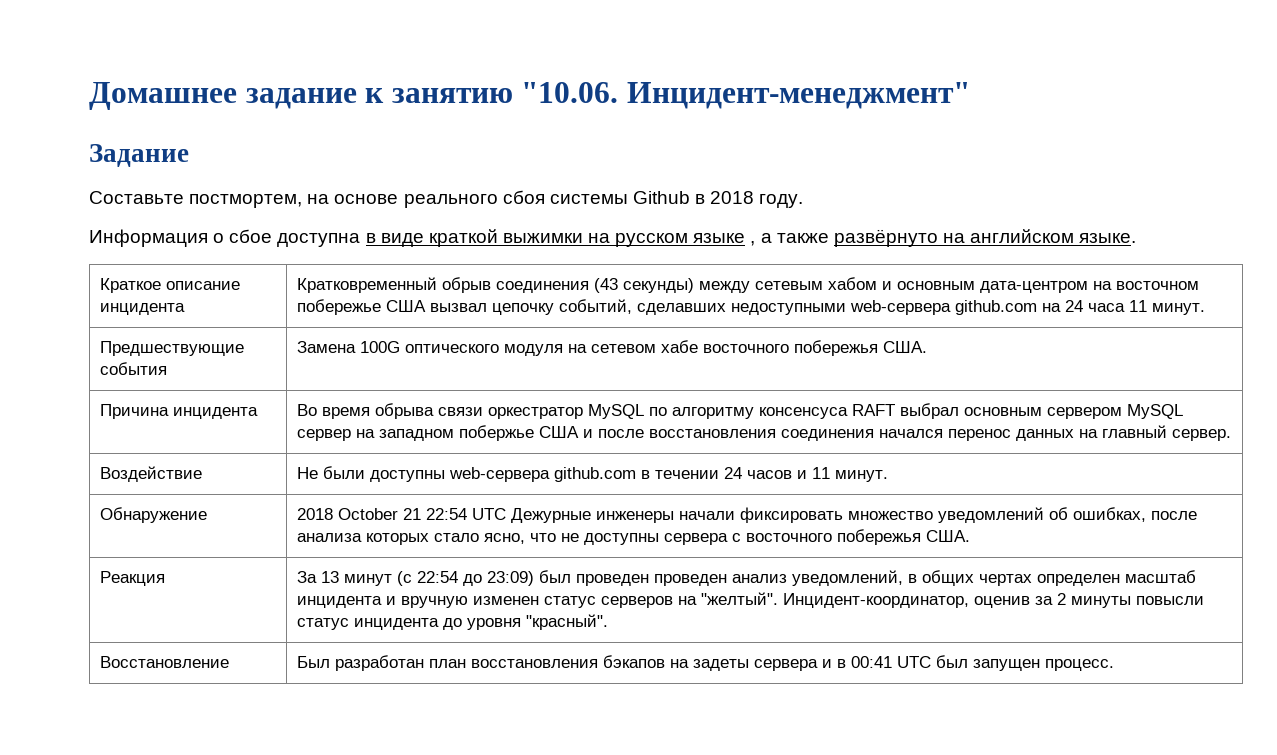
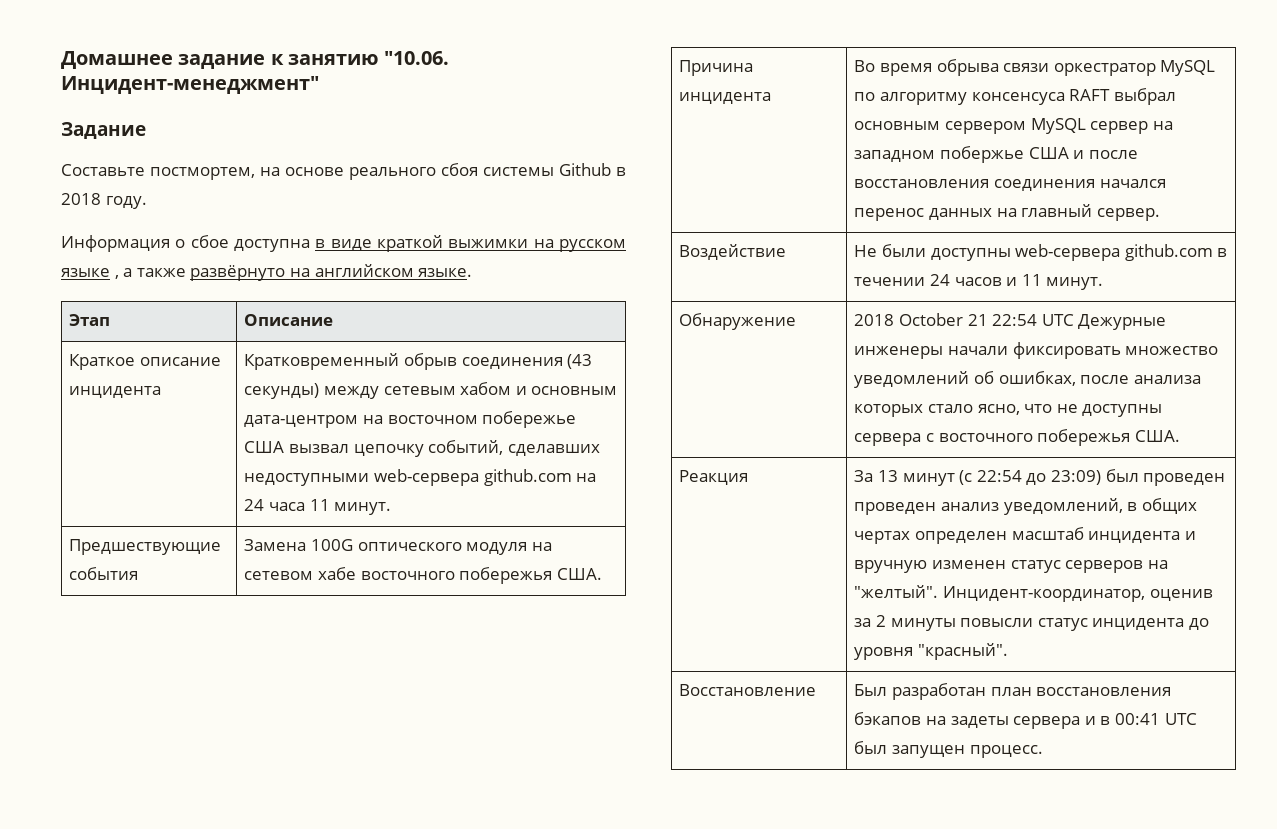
+ Этап | Описание

